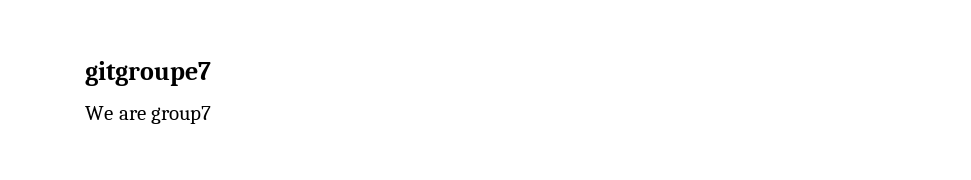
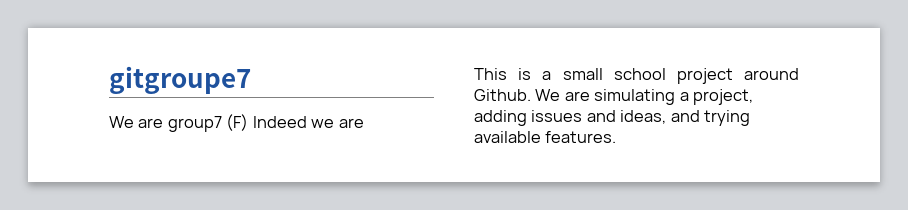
- We are group7
+ We are group7 (F) Indeed we are
+ This is a small school project around Github. We are simulating a project, adding issues and ideas, and trying available features.

